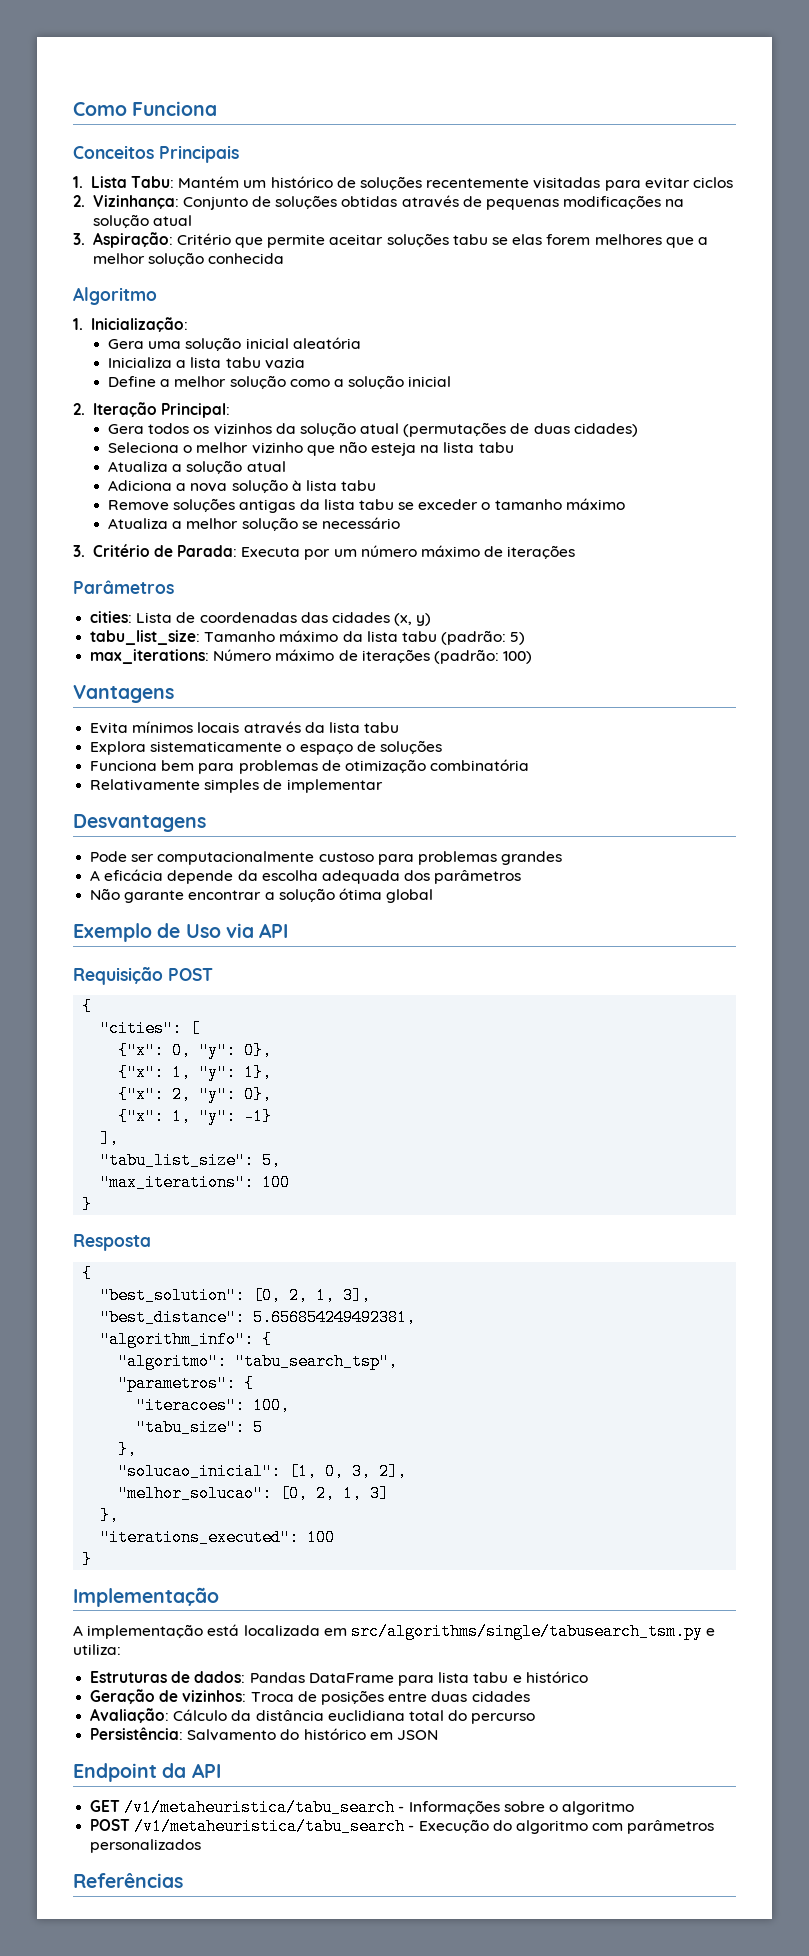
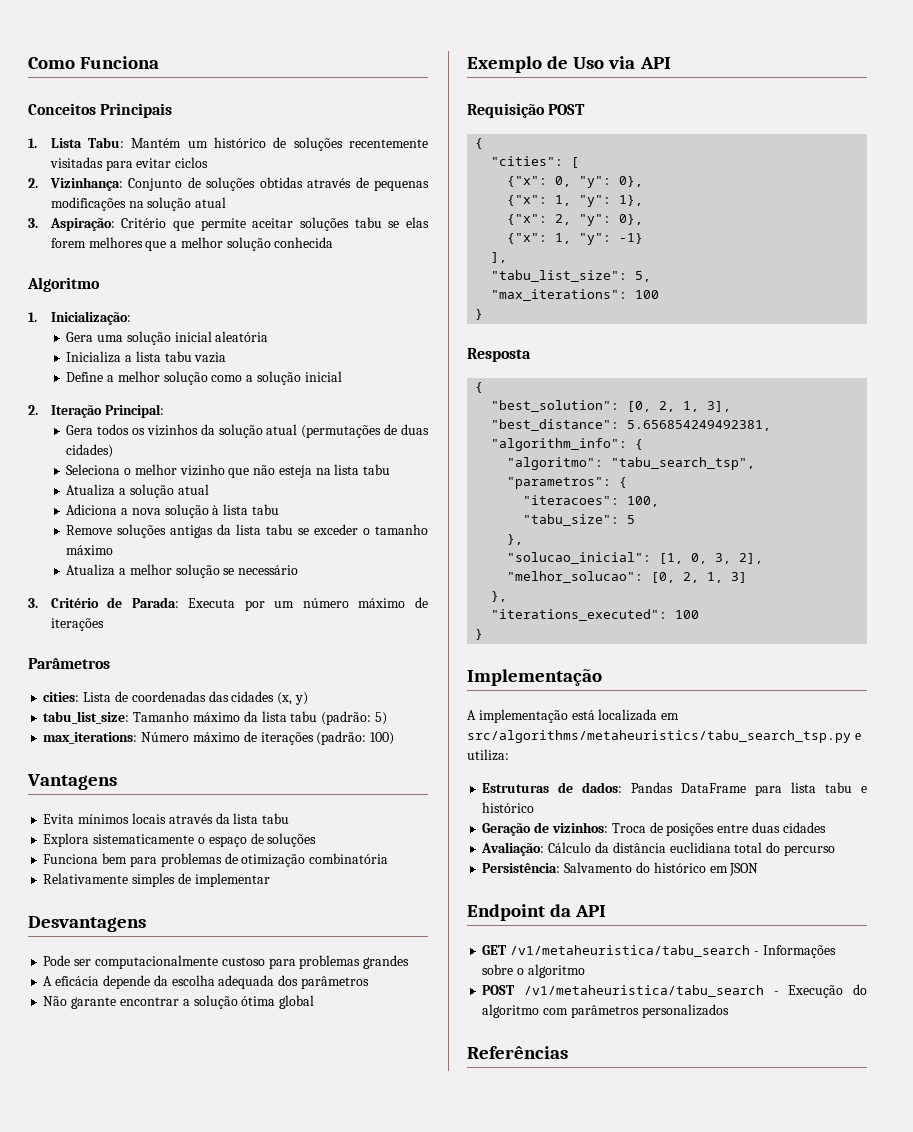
- A implementação está localizada em src/algorithms/single/tabusearch_tsm.py e utiliza:
+ A implementação está localizada em src/algorithms/metaheuristics/tabu_search_tsp.py e utiliza:

